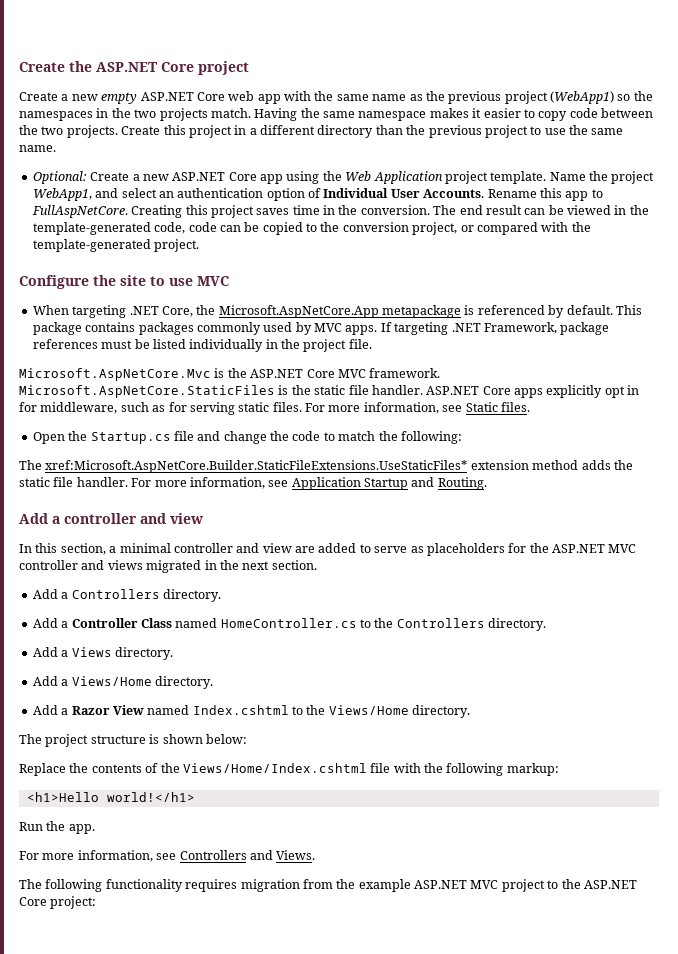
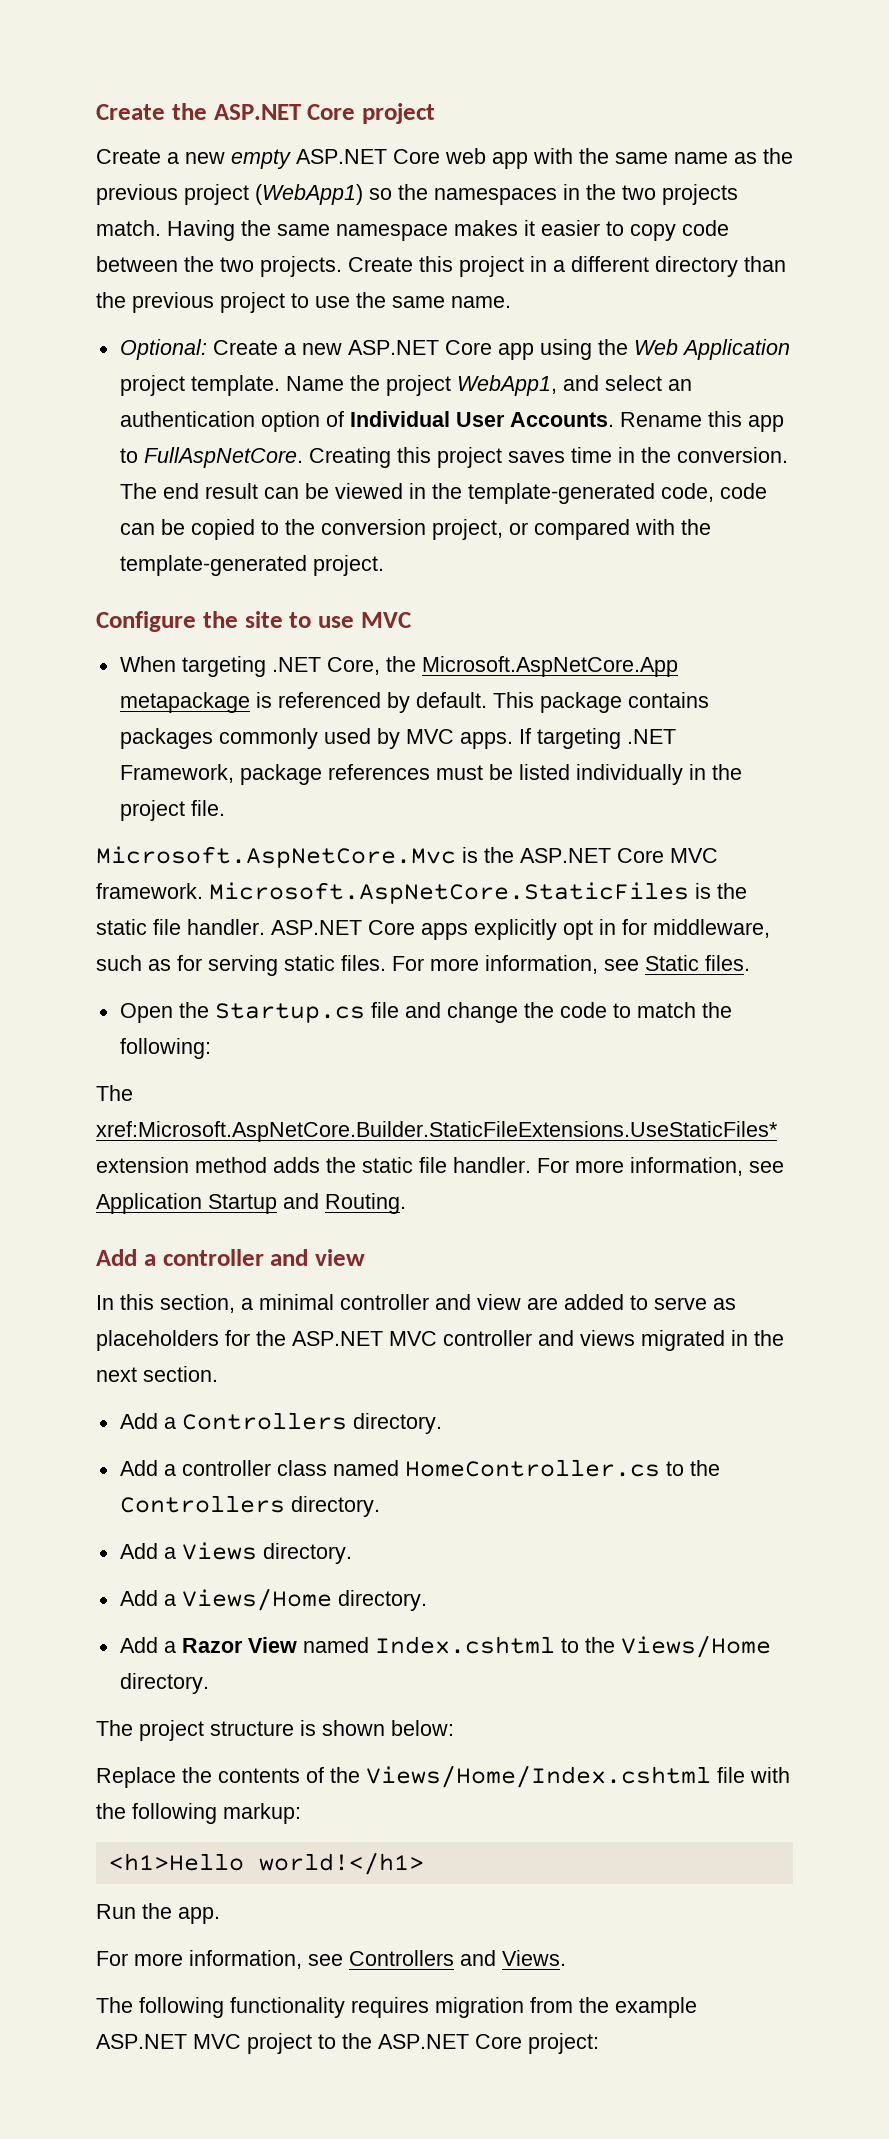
- Add a Controller Class named HomeController.cs to the Controllers directory.
+ Add a controller class named HomeController.cs to the Controllers directory.

